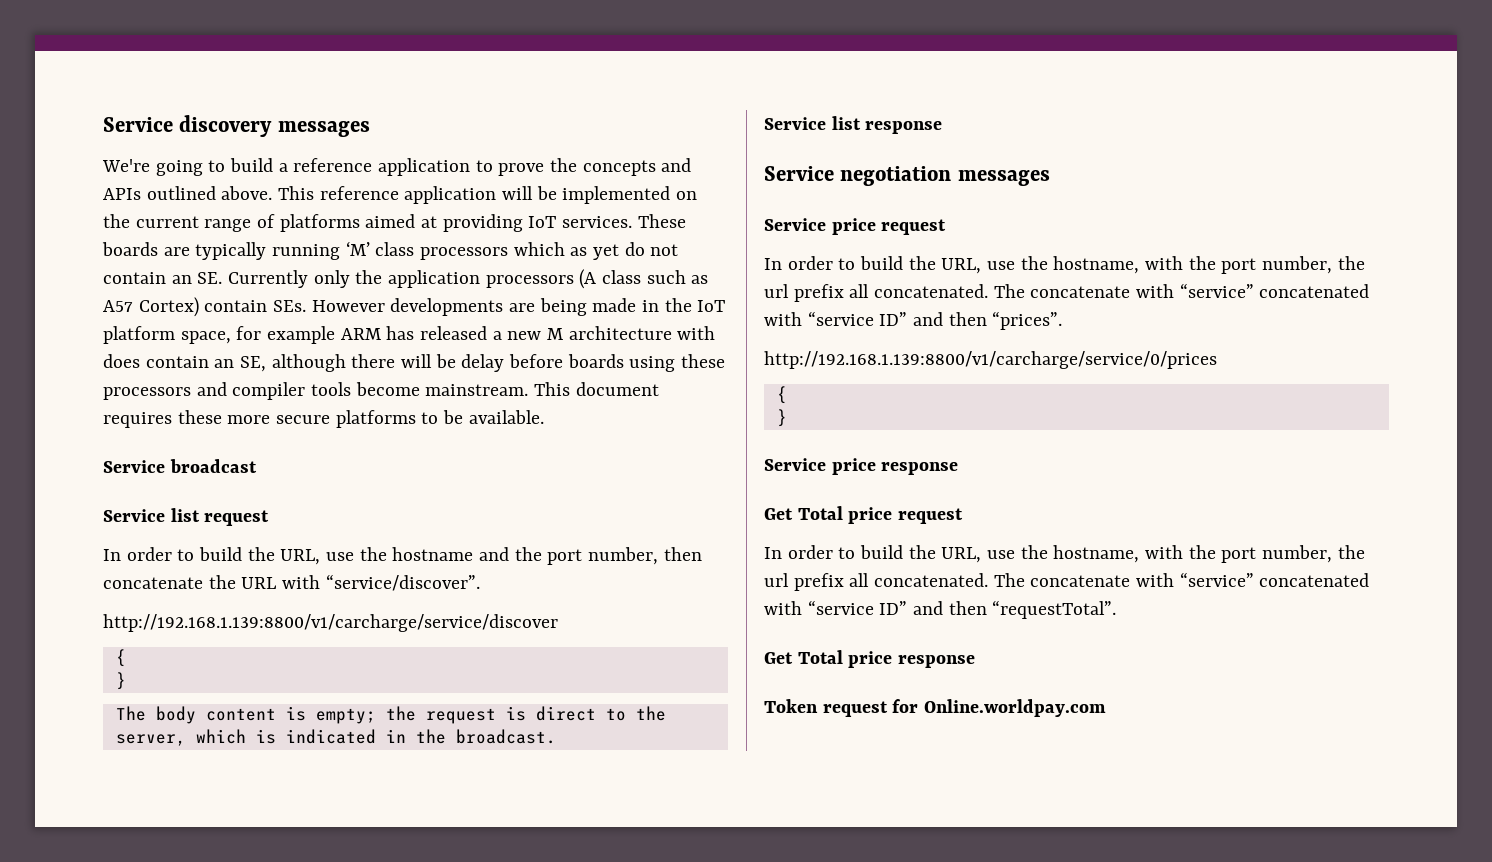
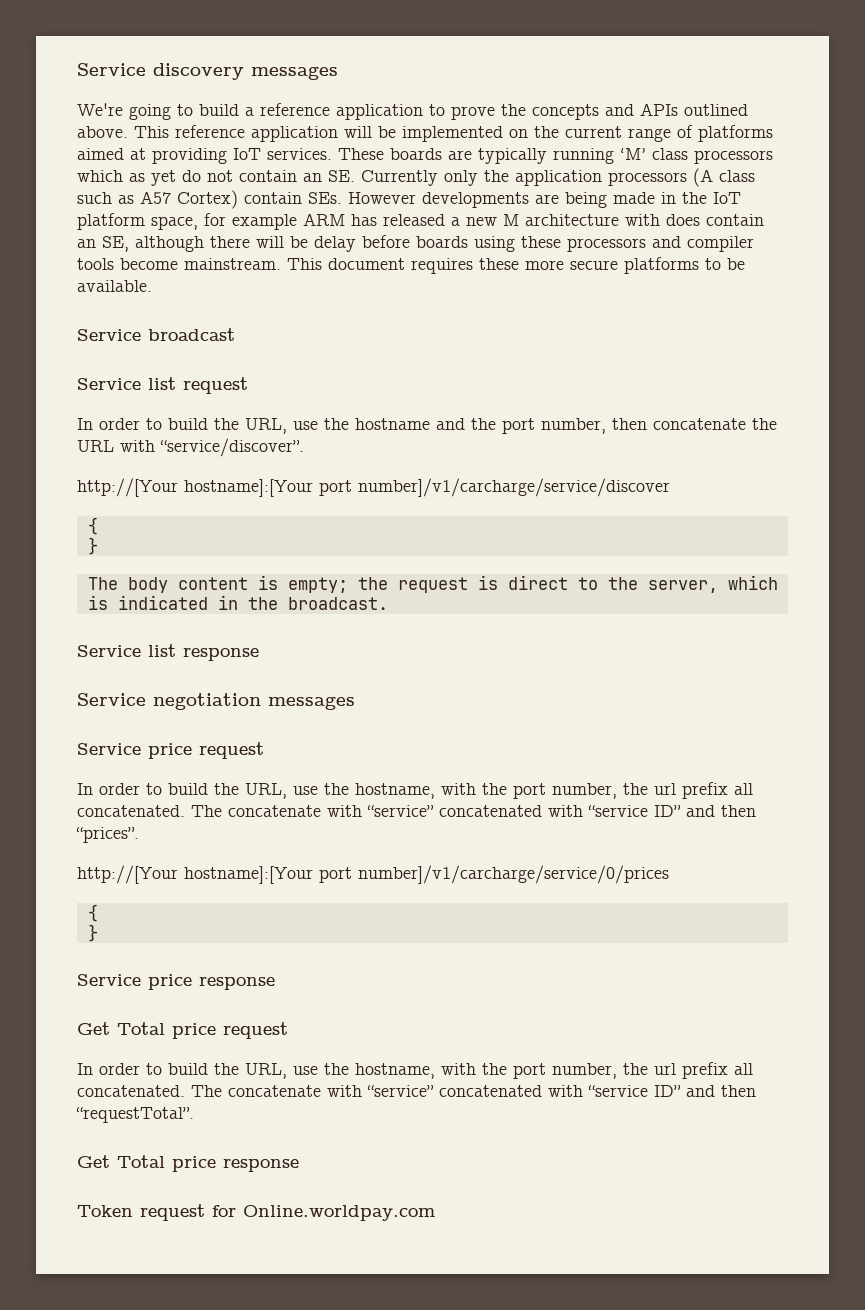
- http://192.168.1.139:8800/v1/carcharge/service/discover
+ http://[Your hostname]:[Your port number]/v1/carcharge/service/discover
- http://192.168.1.139:8800/v1/carcharge/service/0/prices
+ http://[Your hostname]:[Your port number]/v1/carcharge/service/0/prices

